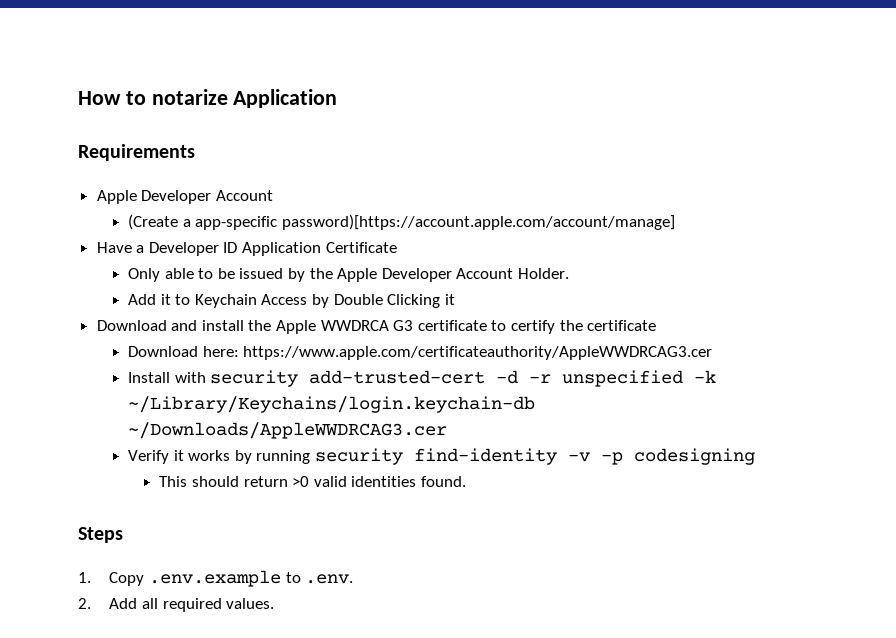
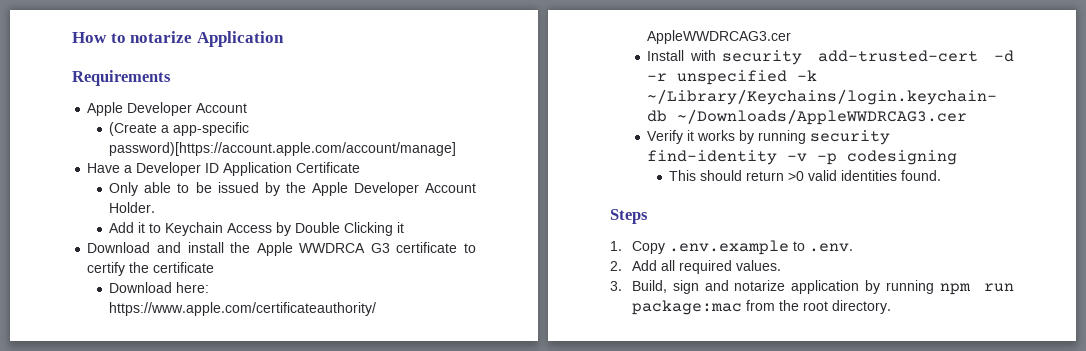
+ 3. Build, sign and notarize application by running npm run package:mac from the root directory.

